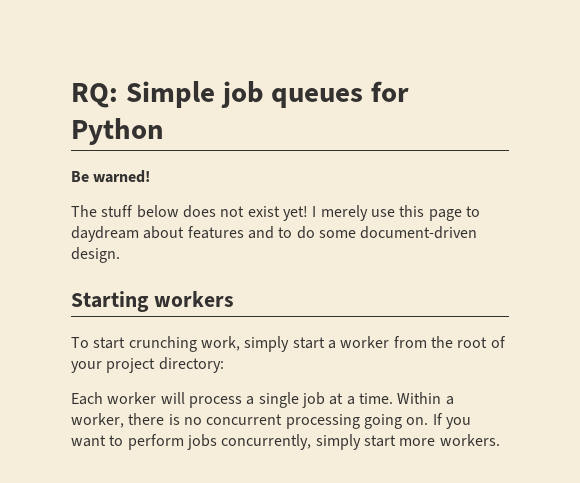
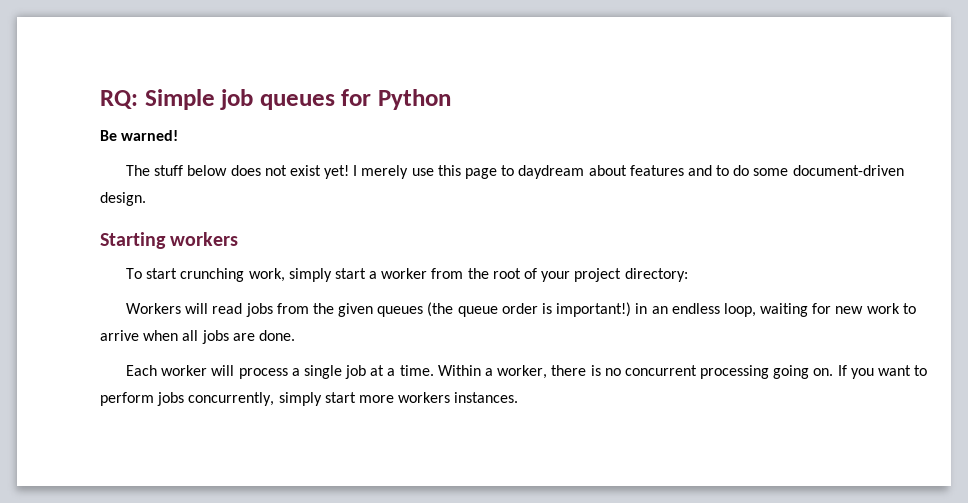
+ Workers will read jobs from the given queues (the queue order is important!) in an endless loop, waiting for new work to arrive when all jobs are done.
- If you want to perform jobs concurrently, simply start more workers.
+ If you want to perform jobs concurrently, simply start more workers instances.

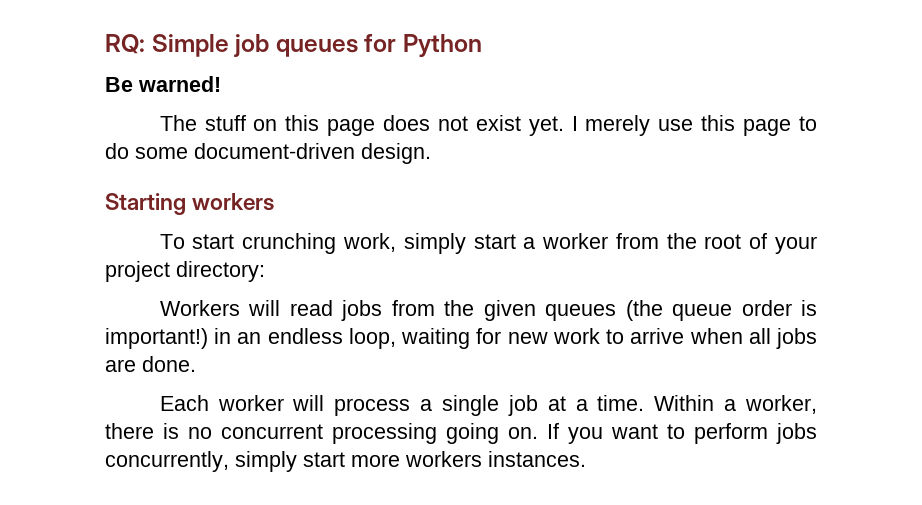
- The stuff below does not exist yet!
+ The stuff on this page does not exist yet.
- I merely use this page to daydream about features and to do some document-driven design.
+ I merely use this page to do some document-driven design.

